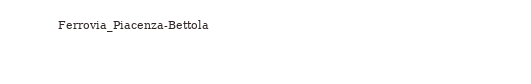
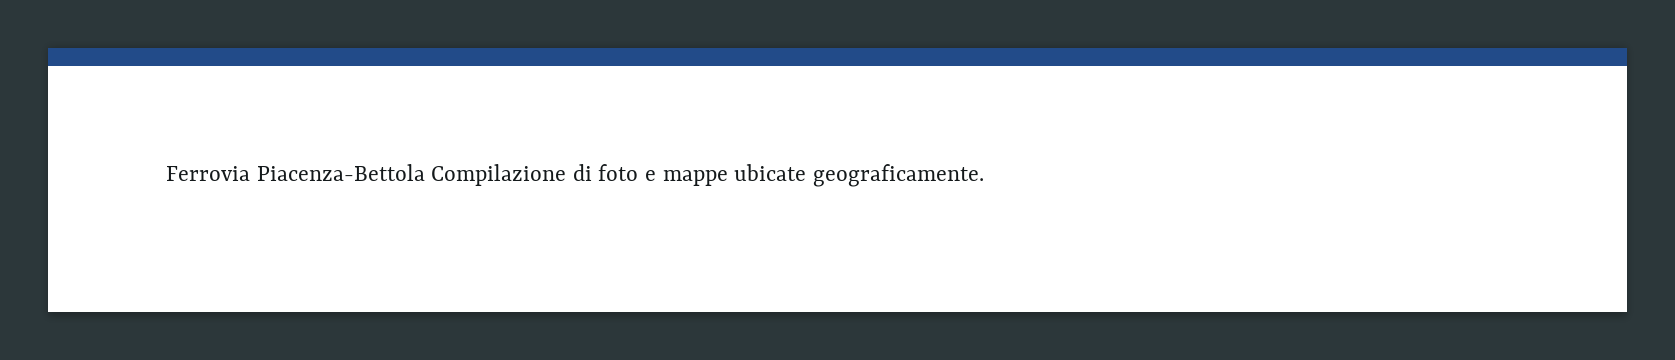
- Ferrovia_Piacenza-Bettola
+ Ferrovia Piacenza-Bettola Compilazione di foto e mappe ubicate geograficamente.

